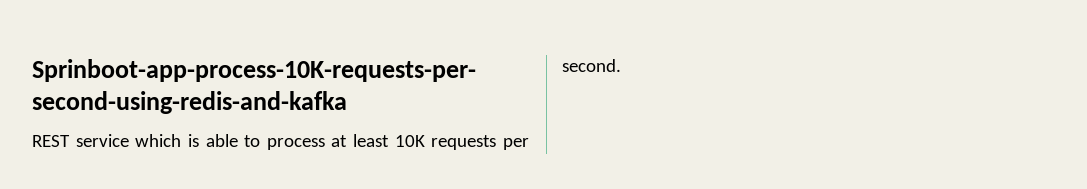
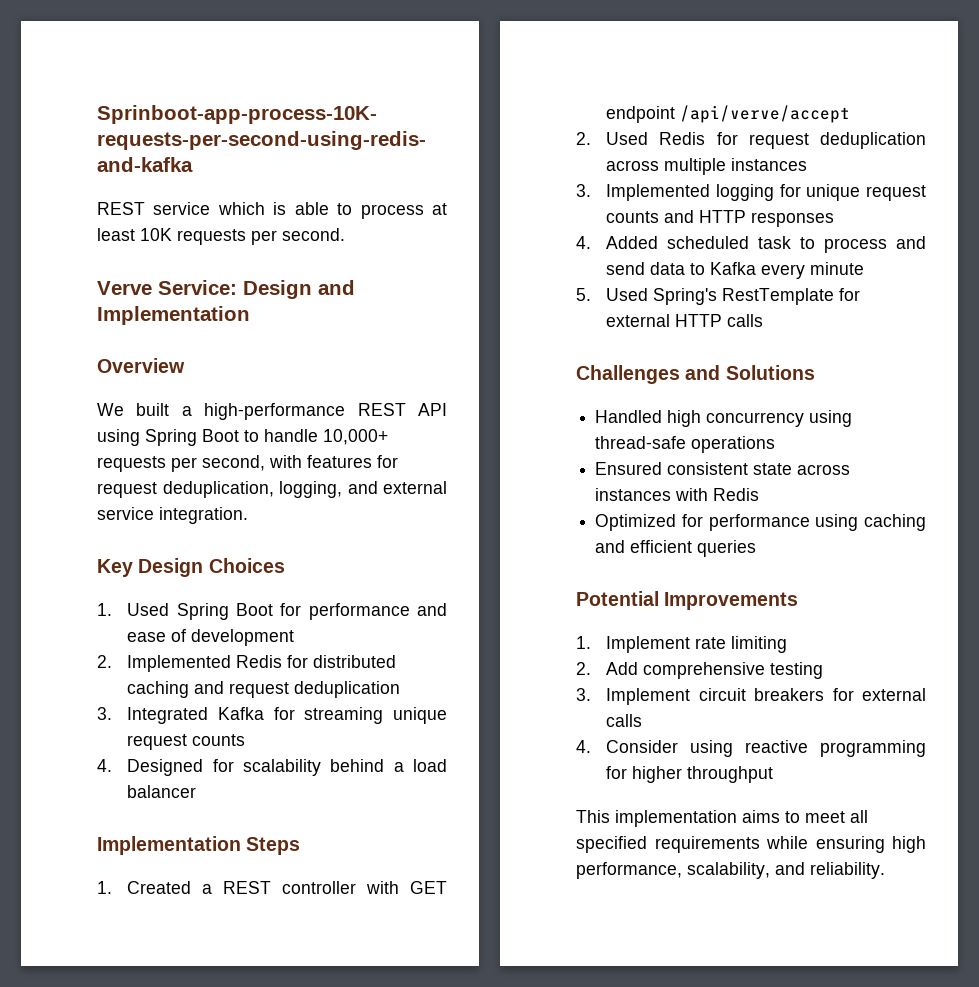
+ Verve Service: Design and Implementation
+ Overview
+ We built a high-performance REST API using Spring Boot to handle 10,000+ requests per second, with features for request deduplication, logging, and external service integration.
+ Key Design Choices
+ 1. Used Spring Boot for performance and ease of development
+ 2. Implemented Redis for distributed caching and request deduplication
+ 3. Integrated Kafka for streaming unique request counts
+ 4. Designed for scalability behind a load balancer
+ Implementation Steps
+ 1. Created a REST controller with GET endpoint /api/verve/accept
+ 2. Used Redis for request deduplication across multiple instances
+ 3. Implemented logging for unique request counts and HTTP responses
+ 4. Added scheduled task to process and send data to Kafka every minute
+ 5. Used Spring's RestTemplate for external HTTP calls
+ Challenges and Solutions
+ Handled high concurrency using thread-safe operations
+ Ensured consistent state across instances with Redis
+ Optimized for performance using caching and efficient queries
+ Potential Improvements
+ 1. Implement rate limiting
+ 2. Add comprehensive testing
+ 3. Implement circuit breakers for external calls
+ 4. Consider using reactive programming for higher throughput
+ This implementation aims to meet all specified requirements while ensuring high performance, scalability, and reliability.

